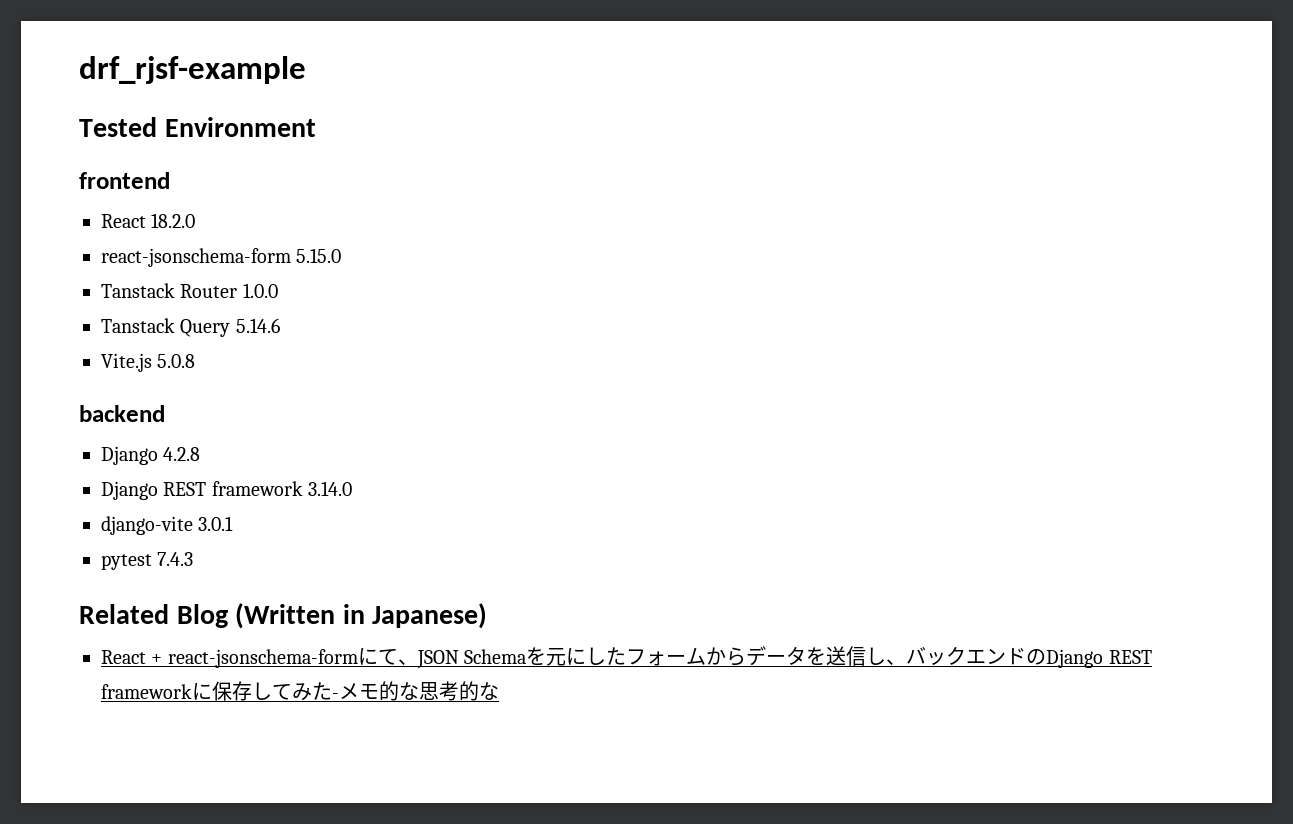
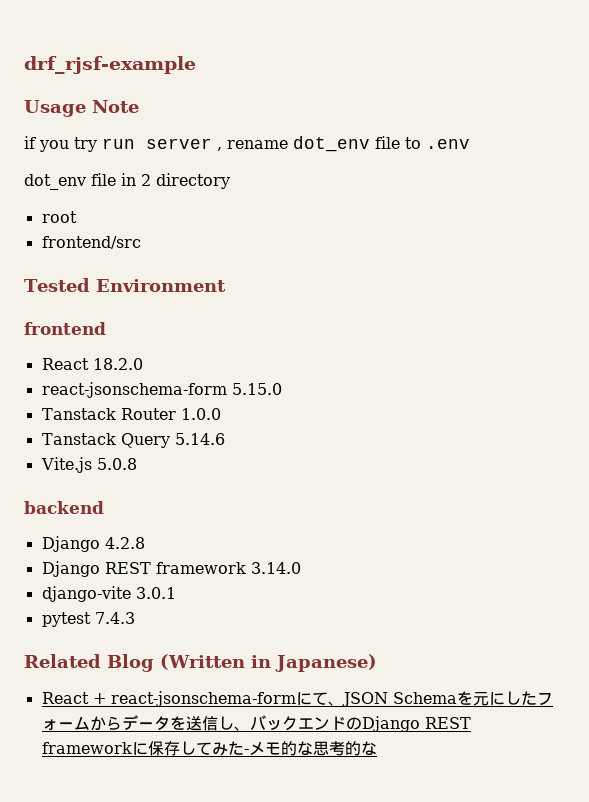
+ Usage Note
+ if you try run server , rename dot_env file to .env
+ dot_env file in 2 directory
+ root
+ frontend/src

